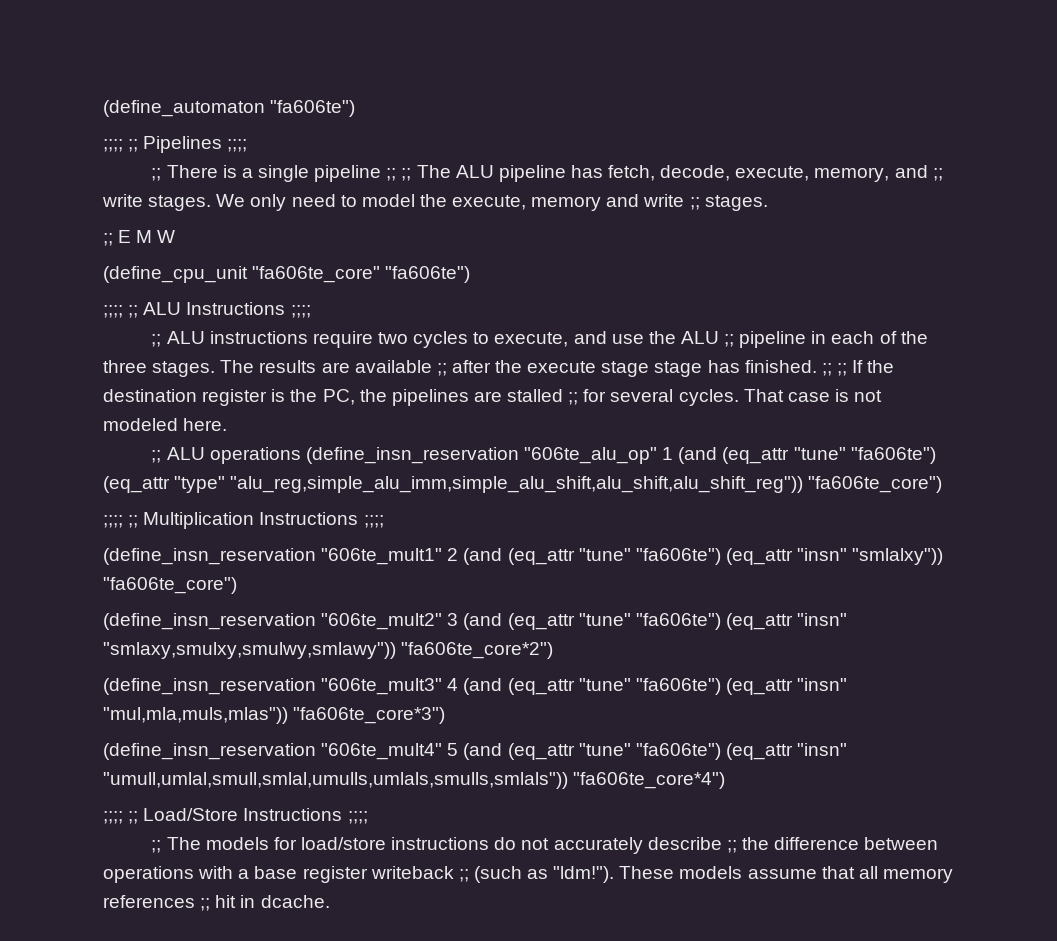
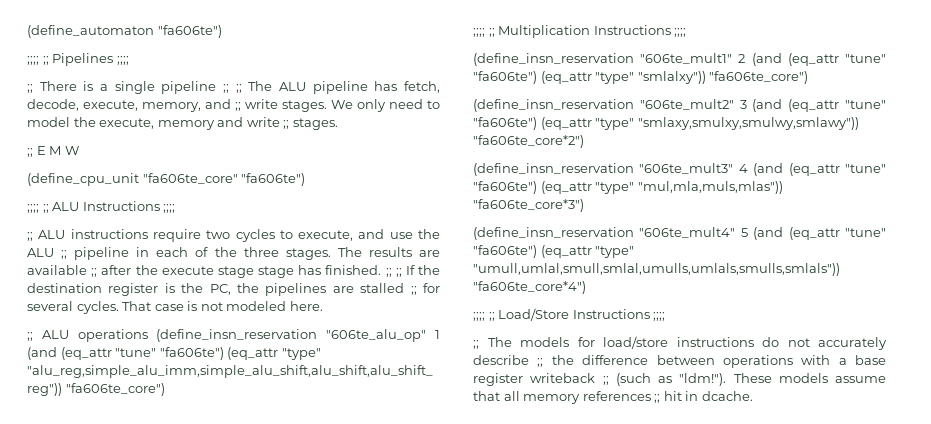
- (define_insn_reservation "606te_mult1" 2 (and (eq_attr "tune" "fa606te") (eq_attr "insn" "smlalxy")) "fa606te_core")
+ (define_insn_reservation "606te_mult1" 2 (and (eq_attr "tune" "fa606te") (eq_attr "type" "smlalxy")) "fa606te_core")
- (define_insn_reservation "606te_mult2" 3 (and (eq_attr "tune" "fa606te") (eq_attr "insn" "smlaxy,smulxy,smulwy,smlawy")) "fa606te_core*2")
+ (define_insn_reservation "606te_mult2" 3 (and (eq_attr "tune" "fa606te") (eq_attr "type" "smlaxy,smulxy,smulwy,smlawy")) "fa606te_core*2")
- (define_insn_reservation "606te_mult3" 4 (and (eq_attr "tune" "fa606te") (eq_attr "insn" "mul,mla,muls,mlas")) "fa606te_core*3")
+ (define_insn_reservation "606te_mult3" 4 (and (eq_attr "tune" "fa606te") (eq_attr "type" "mul,mla,muls,mlas")) "fa606te_core*3")
- (define_insn_reservation "606te_mult4" 5 (and (eq_attr "tune" "fa606te") (eq_attr "insn" "umull,umlal,smull,smlal,umulls,umlals,smulls,smlals")) "fa606te_core*4")
+ (define_insn_reservation "606te_mult4" 5 (and (eq_attr "tune" "fa606te") (eq_attr "type" "umull,umlal,smull,smlal,umulls,umlals,smulls,smlals")) "fa606te_core*4")

